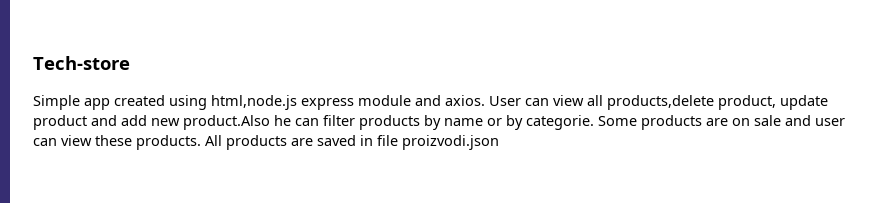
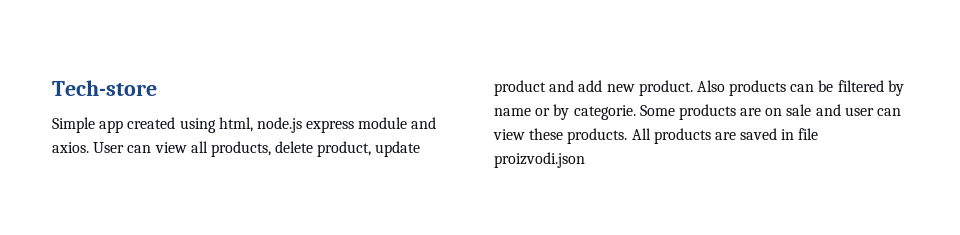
- Simple app created using html,node.js express module and axios.
+ Simple app created using html, node.js express module and axios.
- User can view all products,delete product, update product and add new product.Also he can filter products by name or by categorie.
+ User can view all products, delete product, update product and add new product. Also products can be filtered by name or by categorie.

